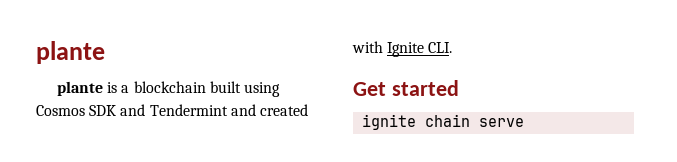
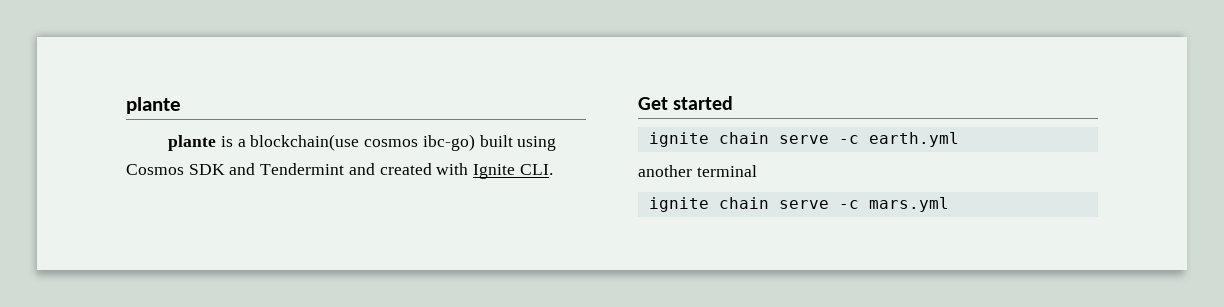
- plante is a blockchain built using Cosmos SDK and Tendermint and created with Ignite CLI.
+ plante is a blockchain(use cosmos ibc-go) built using Cosmos SDK and Tendermint and created with Ignite CLI.
- ignite chain serve
+ ignite chain serve -c earth.yml
+ another terminal
+ ignite chain serve -c mars.yml

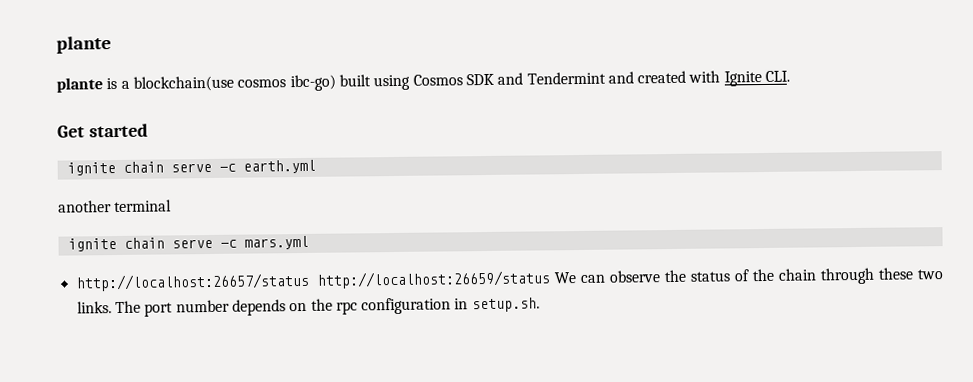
+ http://localhost:26657/status http://localhost:26659/status We can observe the status of the chain through these two links. The port number depends on the rpc configuration in setup.sh.

